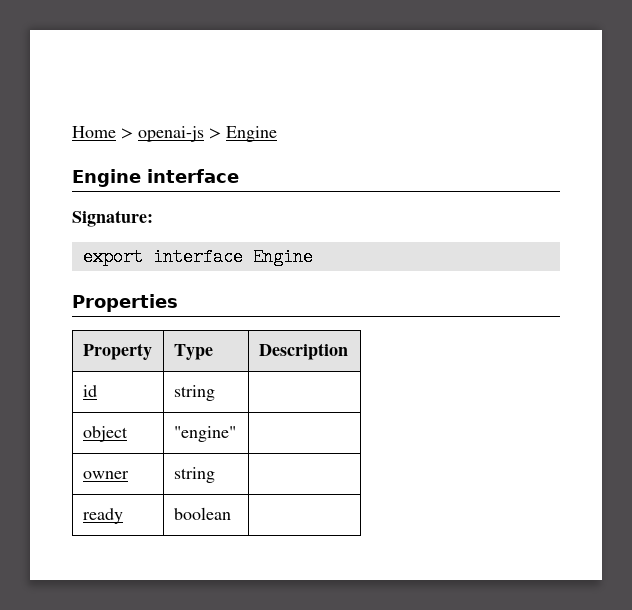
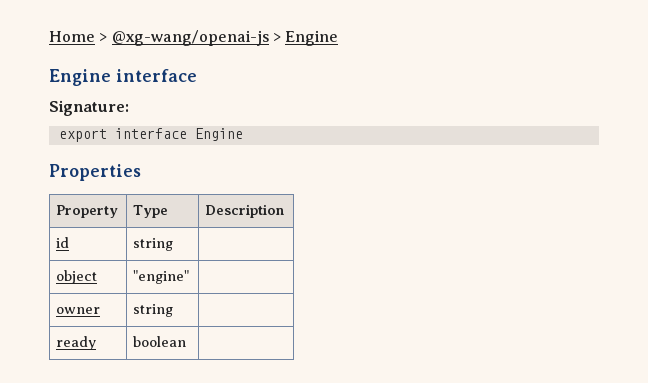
- Home > openai-js > Engine
+ Home > @xg-wang/openai-js > Engine

